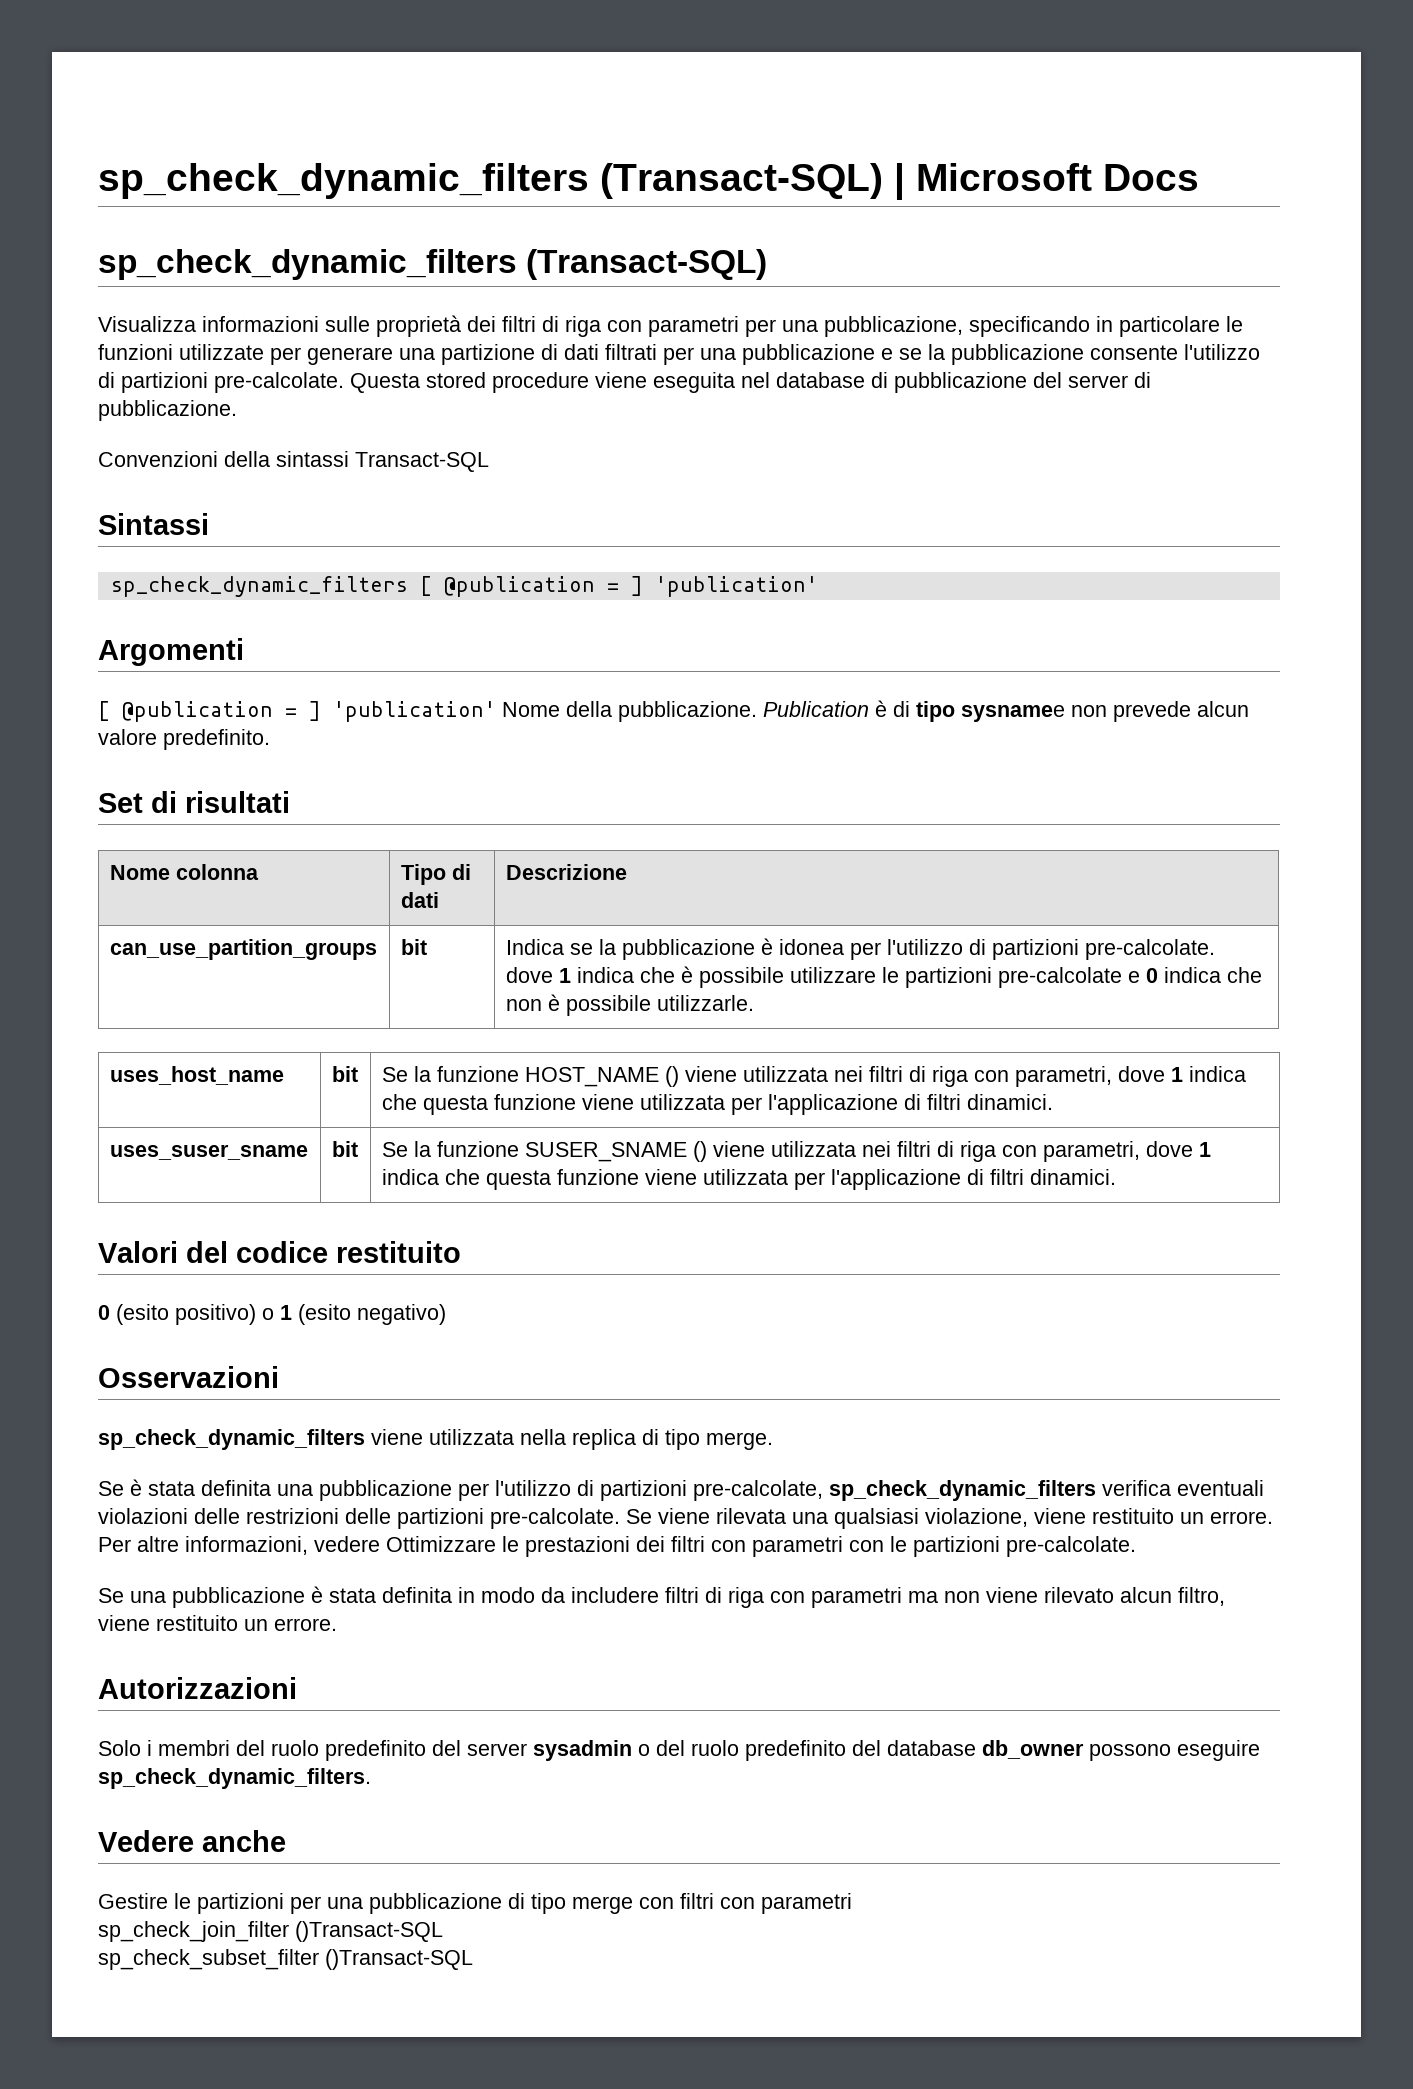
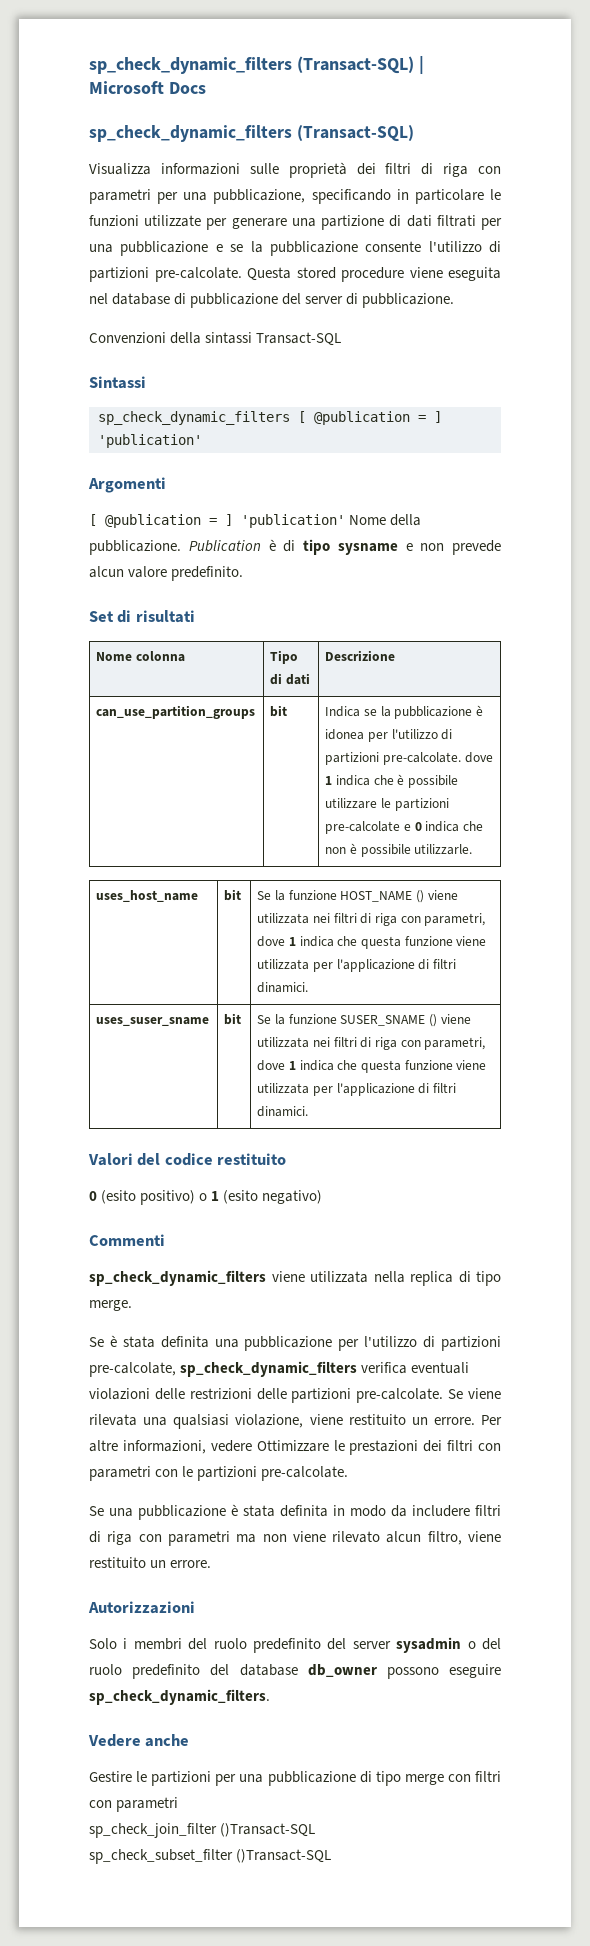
- Publication è di tipo sysnamee non prevede alcun valore predefinito.
+ Publication è di tipo sysname e non prevede alcun valore predefinito.
- Osservazioni
+ Commenti

